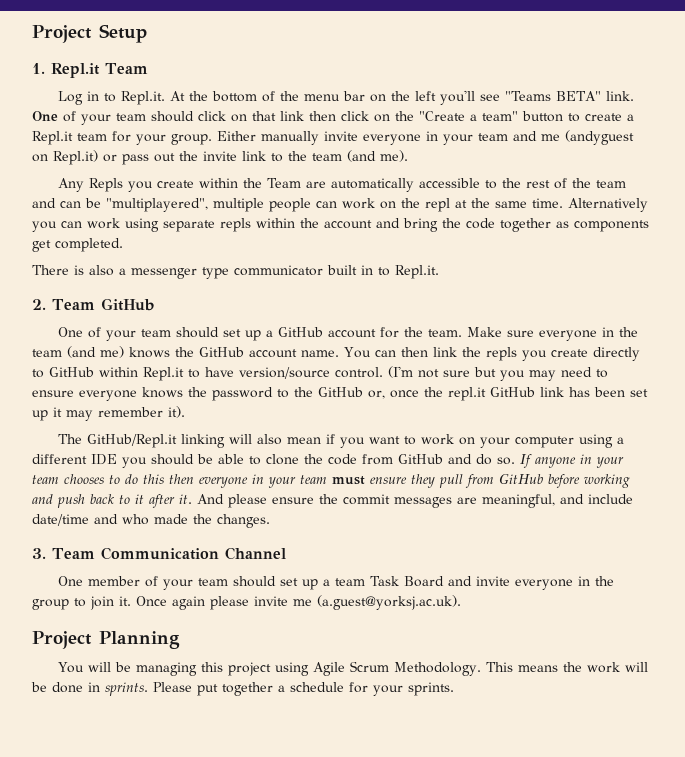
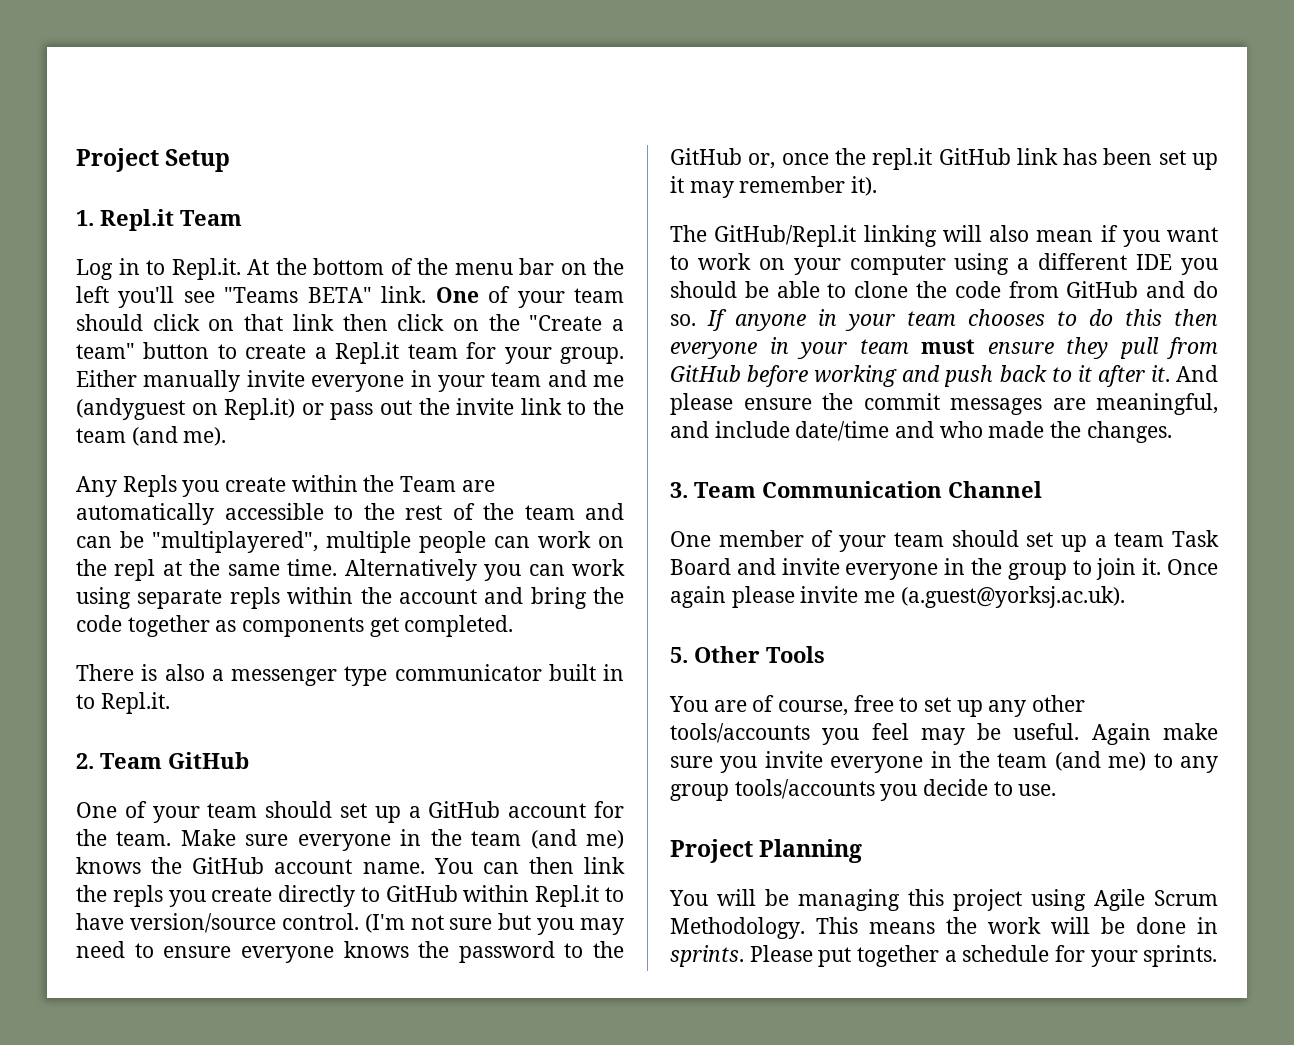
+ 5. Other Tools
+ You are of course, free to set up any other tools/accounts you feel may be useful. Again make sure you invite everyone in the team (and me) to any group tools/accounts you decide to use.

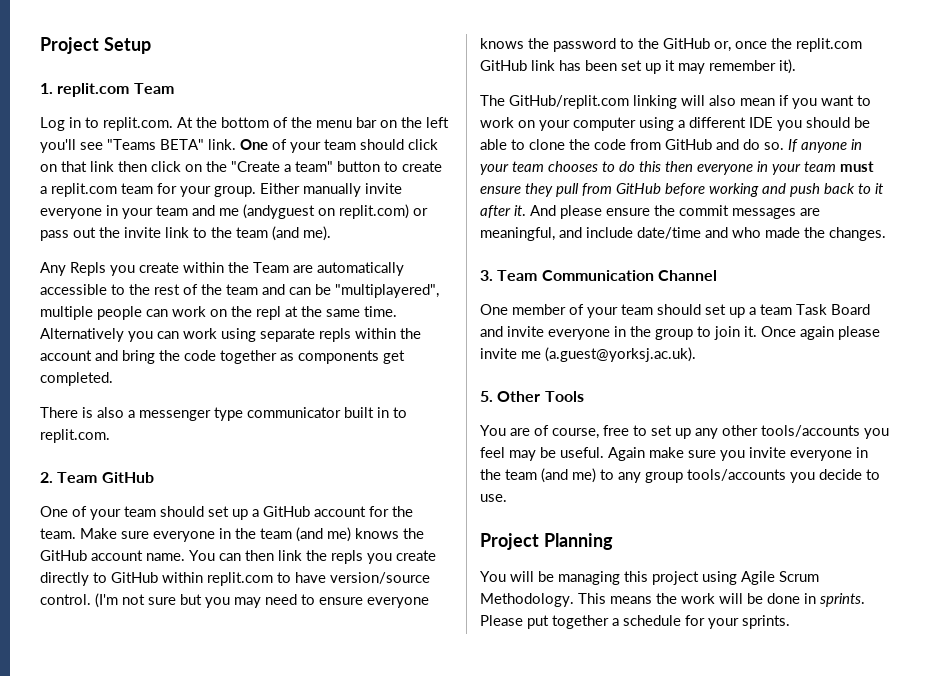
- 1. Repl.it Team
+ 1. replit.com Team
- Log in to Repl.it. At the bottom of the menu bar on the left you'll see "Teams BETA" link.
+ Log in to replit.com. At the bottom of the menu bar on the left you'll see "Teams BETA" link.
- One of your team should click on that link then click on the "Create a team" button to create a Repl.it team for your group.
+ One of your team should click on that link then click on the "Create a team" button to create a replit.com team for your group.
- Either manually invite everyone in your team and me (andyguest on Repl.it) or pass out the invite link to the team (and me).
+ Either manually invite everyone in your team and me (andyguest on replit.com) or pass out the invite link to the team (and me).
- There is also a messenger type communicator built in to Repl.it.
+ There is also a messenger type communicator built in to replit.com.
- You can then link the repls you create directly to GitHub within Repl.it to have version/source control.
+ You can then link the repls you create directly to GitHub within replit.com to have version/source control.
- (I'm not sure but you may need to ensure everyone knows the password to the GitHub or, once the repl.it GitHub link has been set up it may remember it).
+ (I'm not sure but you may need to ensure everyone knows the password to the GitHub or, once the replit.com GitHub link has been set up it may remember it).
- The GitHub/Repl.it linking will also mean if you want to work on your computer using a different IDE you should be able to clone the code from GitHub and do so.
+ The GitHub/replit.com linking will also mean if you want to work on your computer using a different IDE you should be able to clone the code from GitHub and do so.

